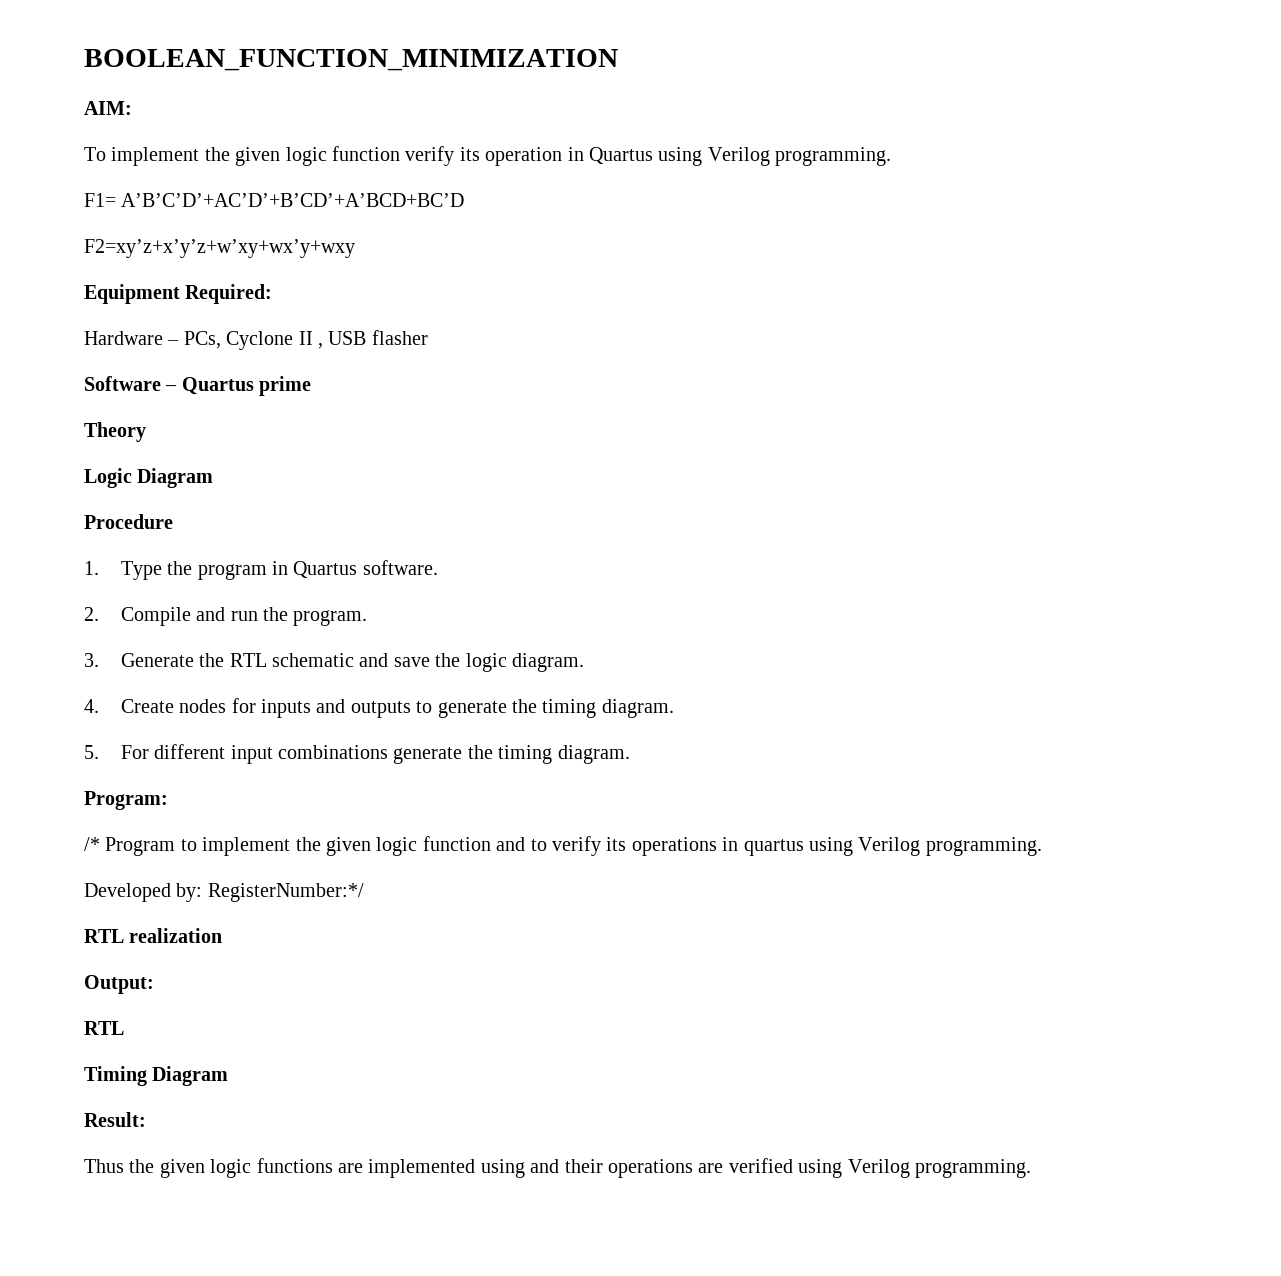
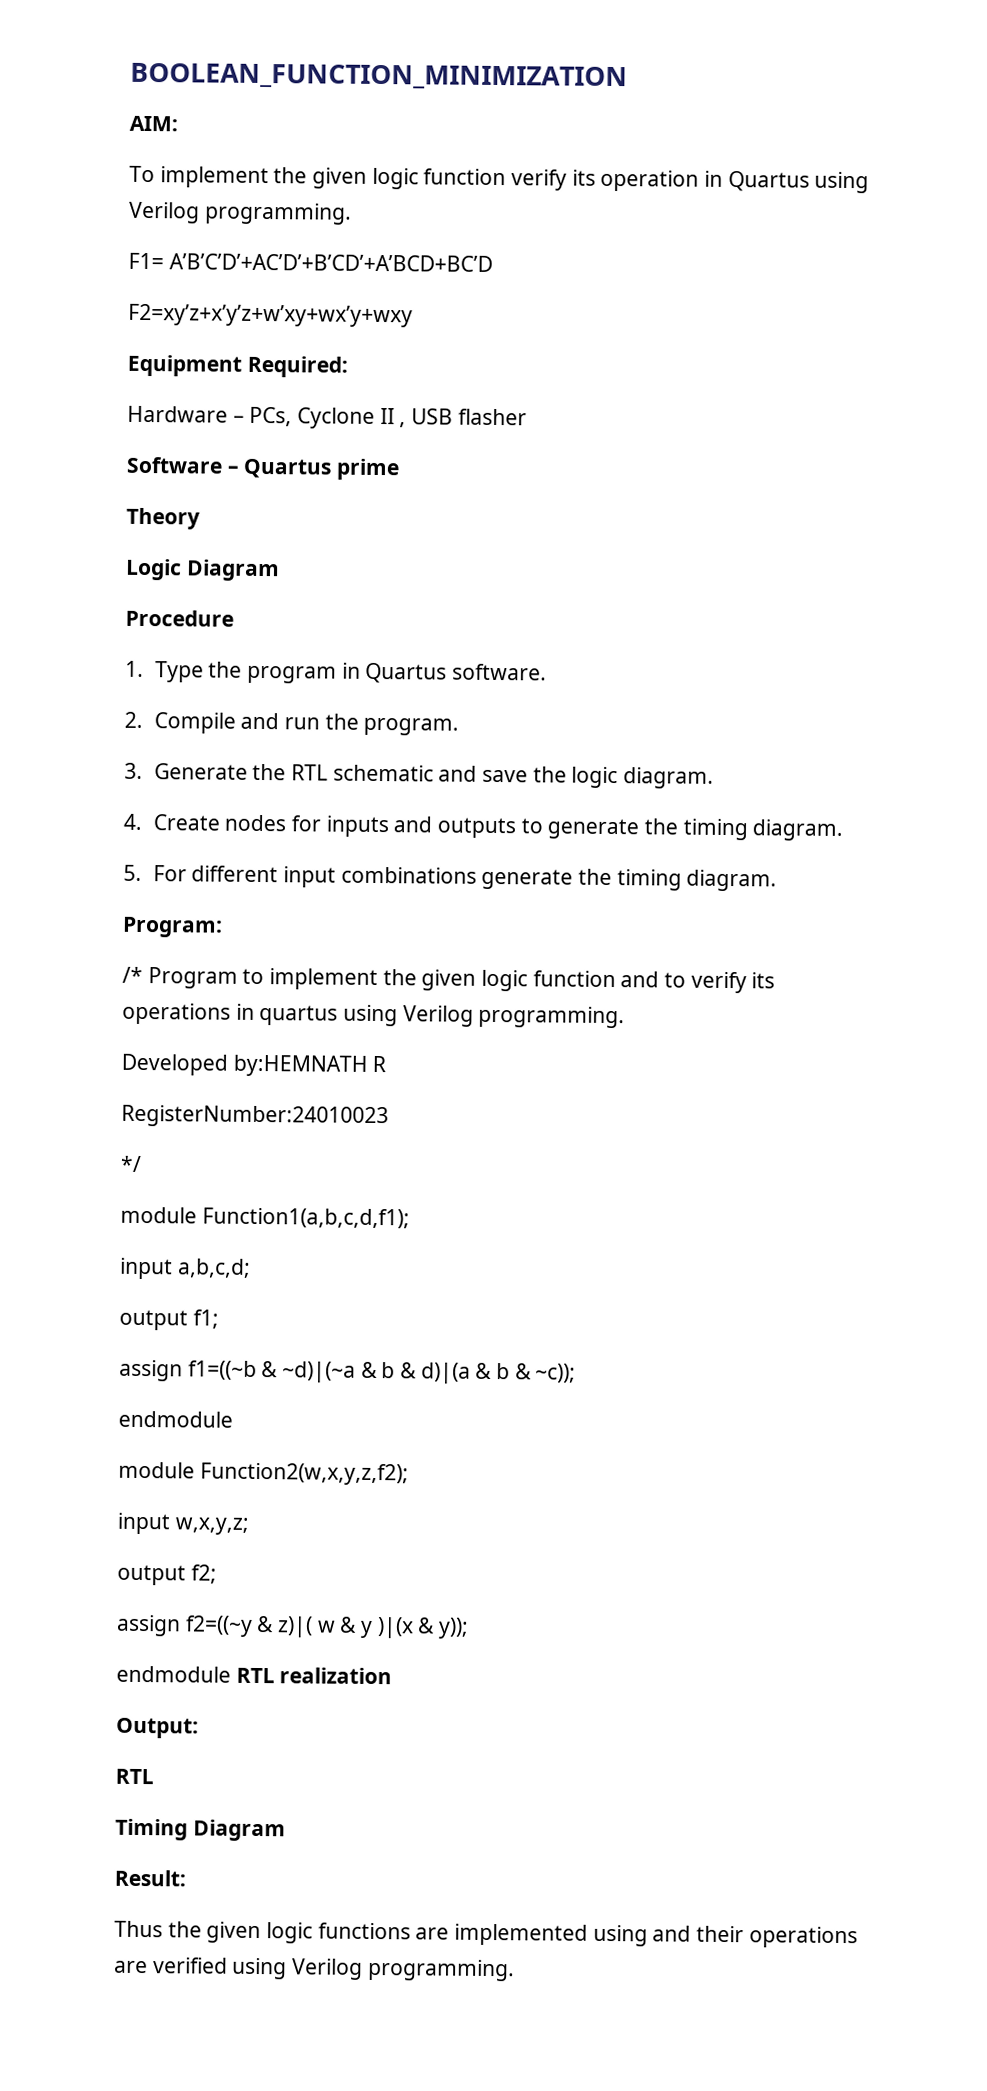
- Developed by: RegisterNumber:*/
- RTL realization
+ Developed by:HEMNATH R
+ RegisterNumber:24010023
+ */
+ module Function1(a,b,c,d,f1);
+ input a,b,c,d;
+ output f1;
+ assign f1=((~b & ~d)|(~a & b & d)|(a & b & ~c));
+ endmodule
+ module Function2(w,x,y,z,f2);
+ input w,x,y,z;
+ output f2;
+ assign f2=((~y & z)|( w & y )|(x & y));
+ endmodule RTL realization

